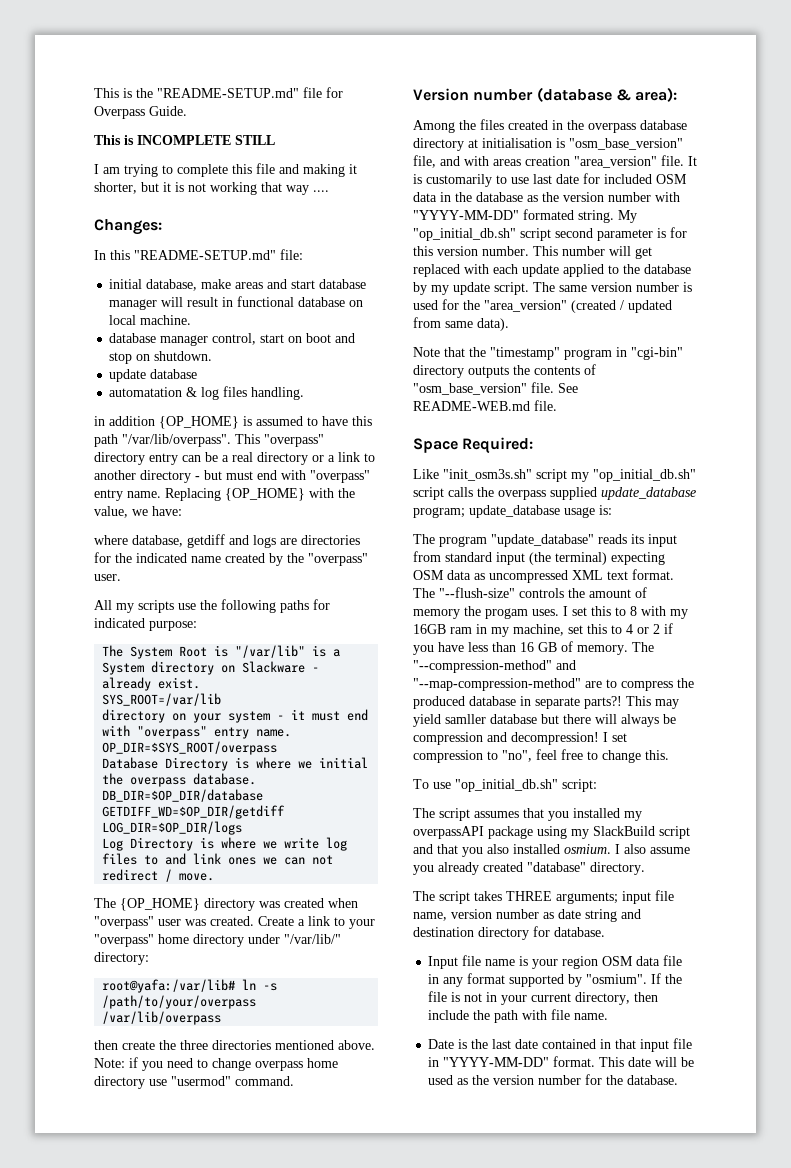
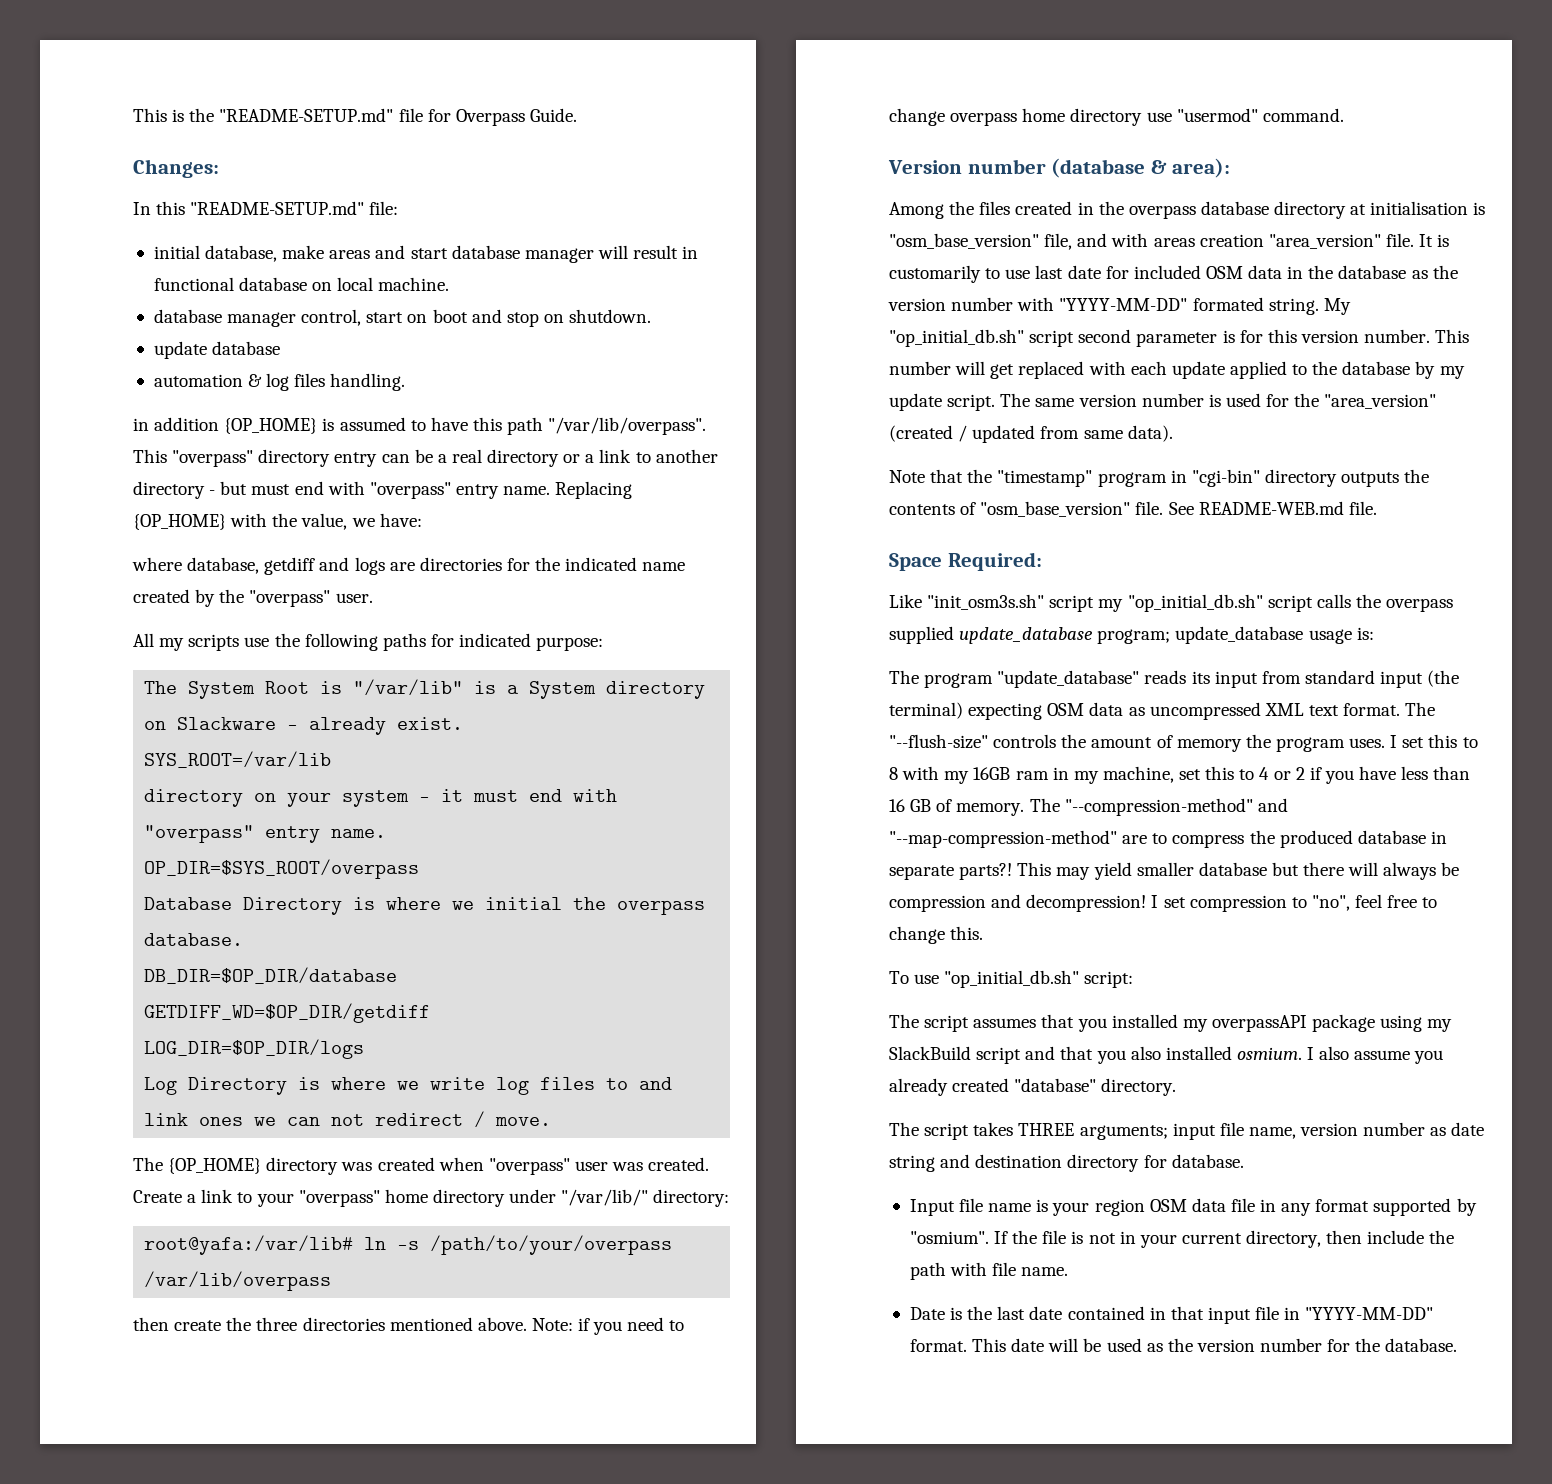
- This is INCOMPLETE STILL
- I am trying to complete this file and making it shorter, but it is not working that way ....
- automatation & log files handling.
+ automation & log files handling.
- The "--flush-size" controls the amount of memory the progam uses.
+ The "--flush-size" controls the amount of memory the program uses.
- This may yield samller database but there will always be compression and decompression!
+ This may yield smaller database but there will always be compression and decompression!

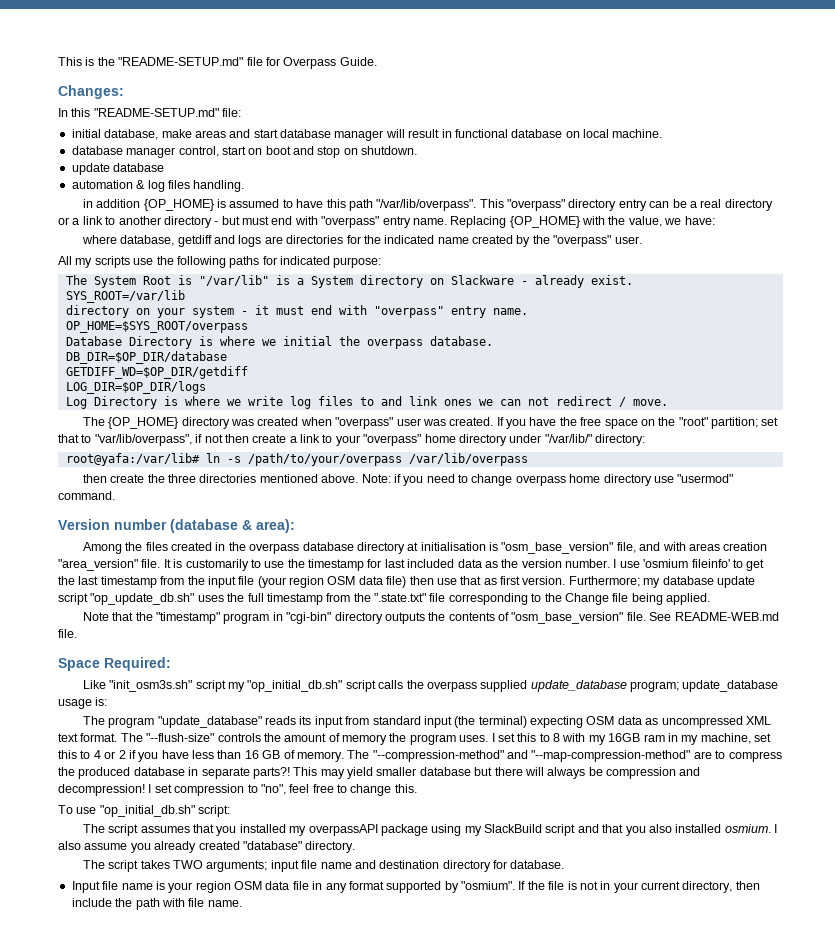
- OP_DIR=$SYS_ROOT/overpass
+ OP_HOME=$SYS_ROOT/overpass
- Create a link to your "overpass" home directory under "/var/lib/" directory:
+ If you have the free space on the "root" partition; set that to "var/lib/overpass", if not then create a link to your "overpass" home directory under "/var/lib/" directory:
- It is customarily to use last date for included OSM data in the database as the version number with "YYYY-MM-DD" formated string. My "op_initial_db.sh" script second parameter is for this version number. This number will get replaced with each update applied to the database by my update script. The same version number is used for the "area_version" (created / updated from same data).
+ It is customarily to use the timestamp for last included data as the version number. I use 'osmium fileinfo' to get the last timestamp from the input file (your region OSM data file) then use that as first version. Furthermore; my database update script "op_update_db.sh" uses the full timestamp from the ".state.txt" file corresponding to the Change file being applied.
- The script takes THREE arguments; input file name, version number as date string and destination directory for database.
+ The script takes TWO arguments; input file name and destination directory for database.
- Date is the last date contained in that input file in "YYYY-MM-DD" format. This date will be used as the version number for the database.

